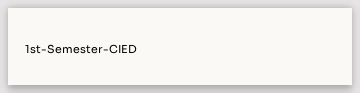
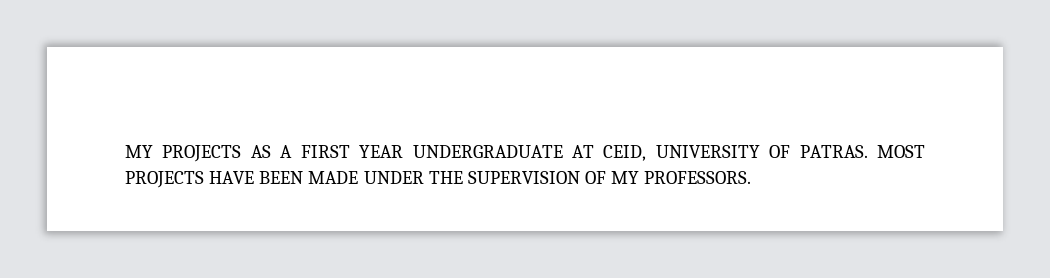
- 1st-Semester-CIED
+ MY PROJECTS AS A FIRST YEAR UNDERGRADUATE AT CEID, UNIVERSITY OF PATRAS. MOST PROJECTS HAVE BEEN MADE UNDER THE SUPERVISION OF MY PROFESSORS.

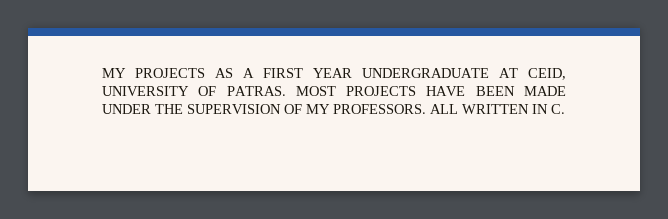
+ ALL WRITTEN IN C.

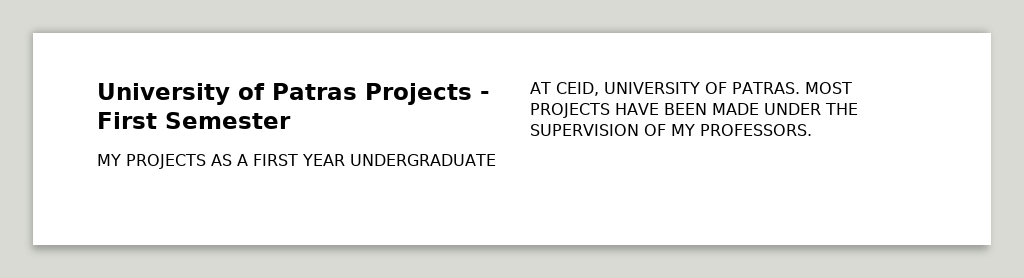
+ University of Patras Projects - First Semester
- ALL WRITTEN IN C.

